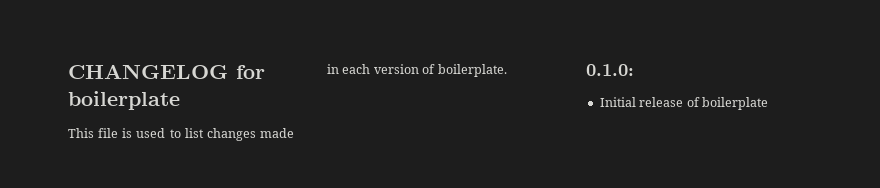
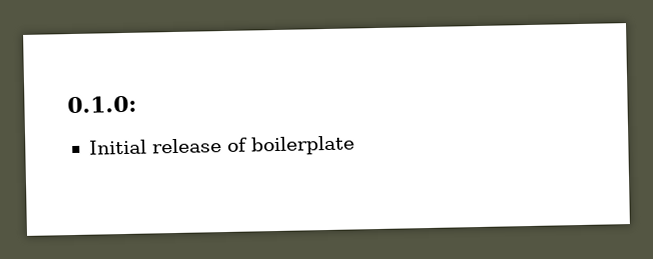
- CHANGELOG for boilerplate
- This file is used to list changes made in each version of boilerplate.

